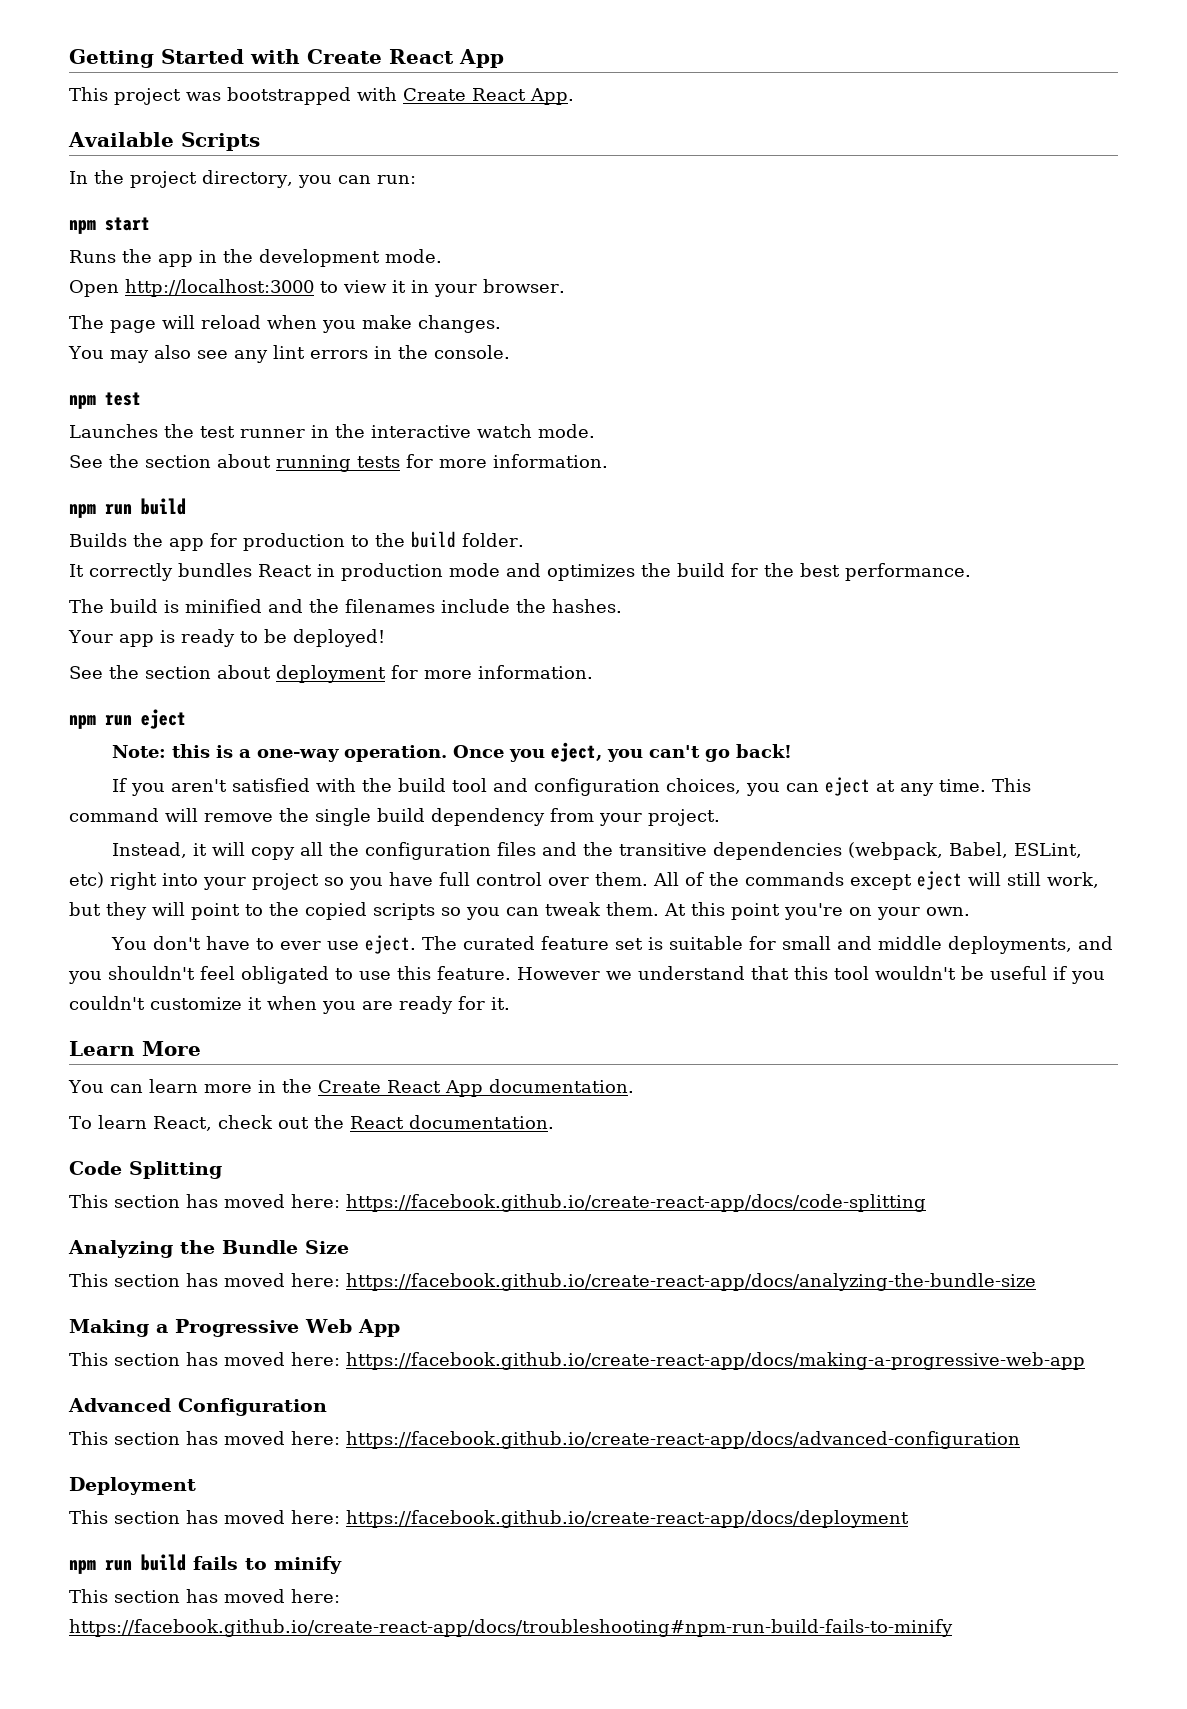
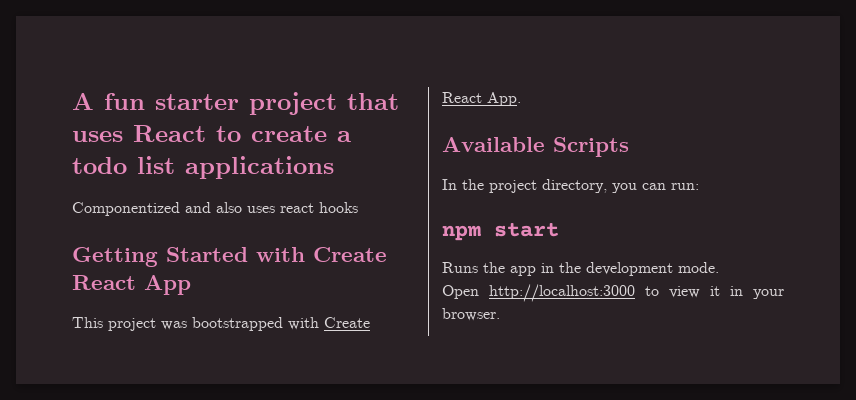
+ A fun starter project that uses React to create a todo list applications
+ Componentized and also uses react hooks
- The page will reload when you make changes.
- You may also see any lint errors in the console.
- npm test
- Launches the test runner in the interactive watch mode.
- See the section about running tests for more information.
- npm run build
- Builds the app for production to the build folder.
- It correctly bundles React in production mode and optimizes the build for the best performance.
- The build is minified and the filenames include the hashes.
- Your app is ready to be deployed!
- See the section about deployment for more information.
- npm run eject
- Note: this is a one-way operation. Once you eject, you can't go back!
- If you aren't satisfied with the build tool and configuration choices, you can eject at any time. This command will remove the single build dependency from your project.
- Instead, it will copy all the configuration files and the transitive dependencies (webpack, Babel, ESLint, etc) right into your project so you have full control over them. All of the commands except eject will still work, but they will point to the copied scripts so you can tweak them. At this point you're on your own.
- You don't have to ever use eject. The curated feature set is suitable for small and middle deployments, and you shouldn't feel obligated to use this feature. However we understand that this tool wouldn't be useful if you couldn't customize it when you are ready for it.
- Learn More
- You can learn more in the Create React App documentation.
- To learn React, check out the React documentation.
- Code Splitting
- This section has moved here: https://facebook.github.io/create-react-app/docs/code-splitting
- Analyzing the Bundle Size
- This section has moved here: https://facebook.github.io/create-react-app/docs/analyzing-the-bundle-size
- Making a Progressive Web App
- This section has moved here: https://facebook.github.io/create-react-app/docs/making-a-progressive-web-app
- Advanced Configuration
- This section has moved here: https://facebook.github.io/create-react-app/docs/advanced-configuration
- Deployment
- This section has moved here: https://facebook.github.io/create-react-app/docs/deployment
- npm run build fails to minify
- This section has moved here: https://facebook.github.io/create-react-app/docs/troubleshooting#npm-run-build-fails-to-minify

